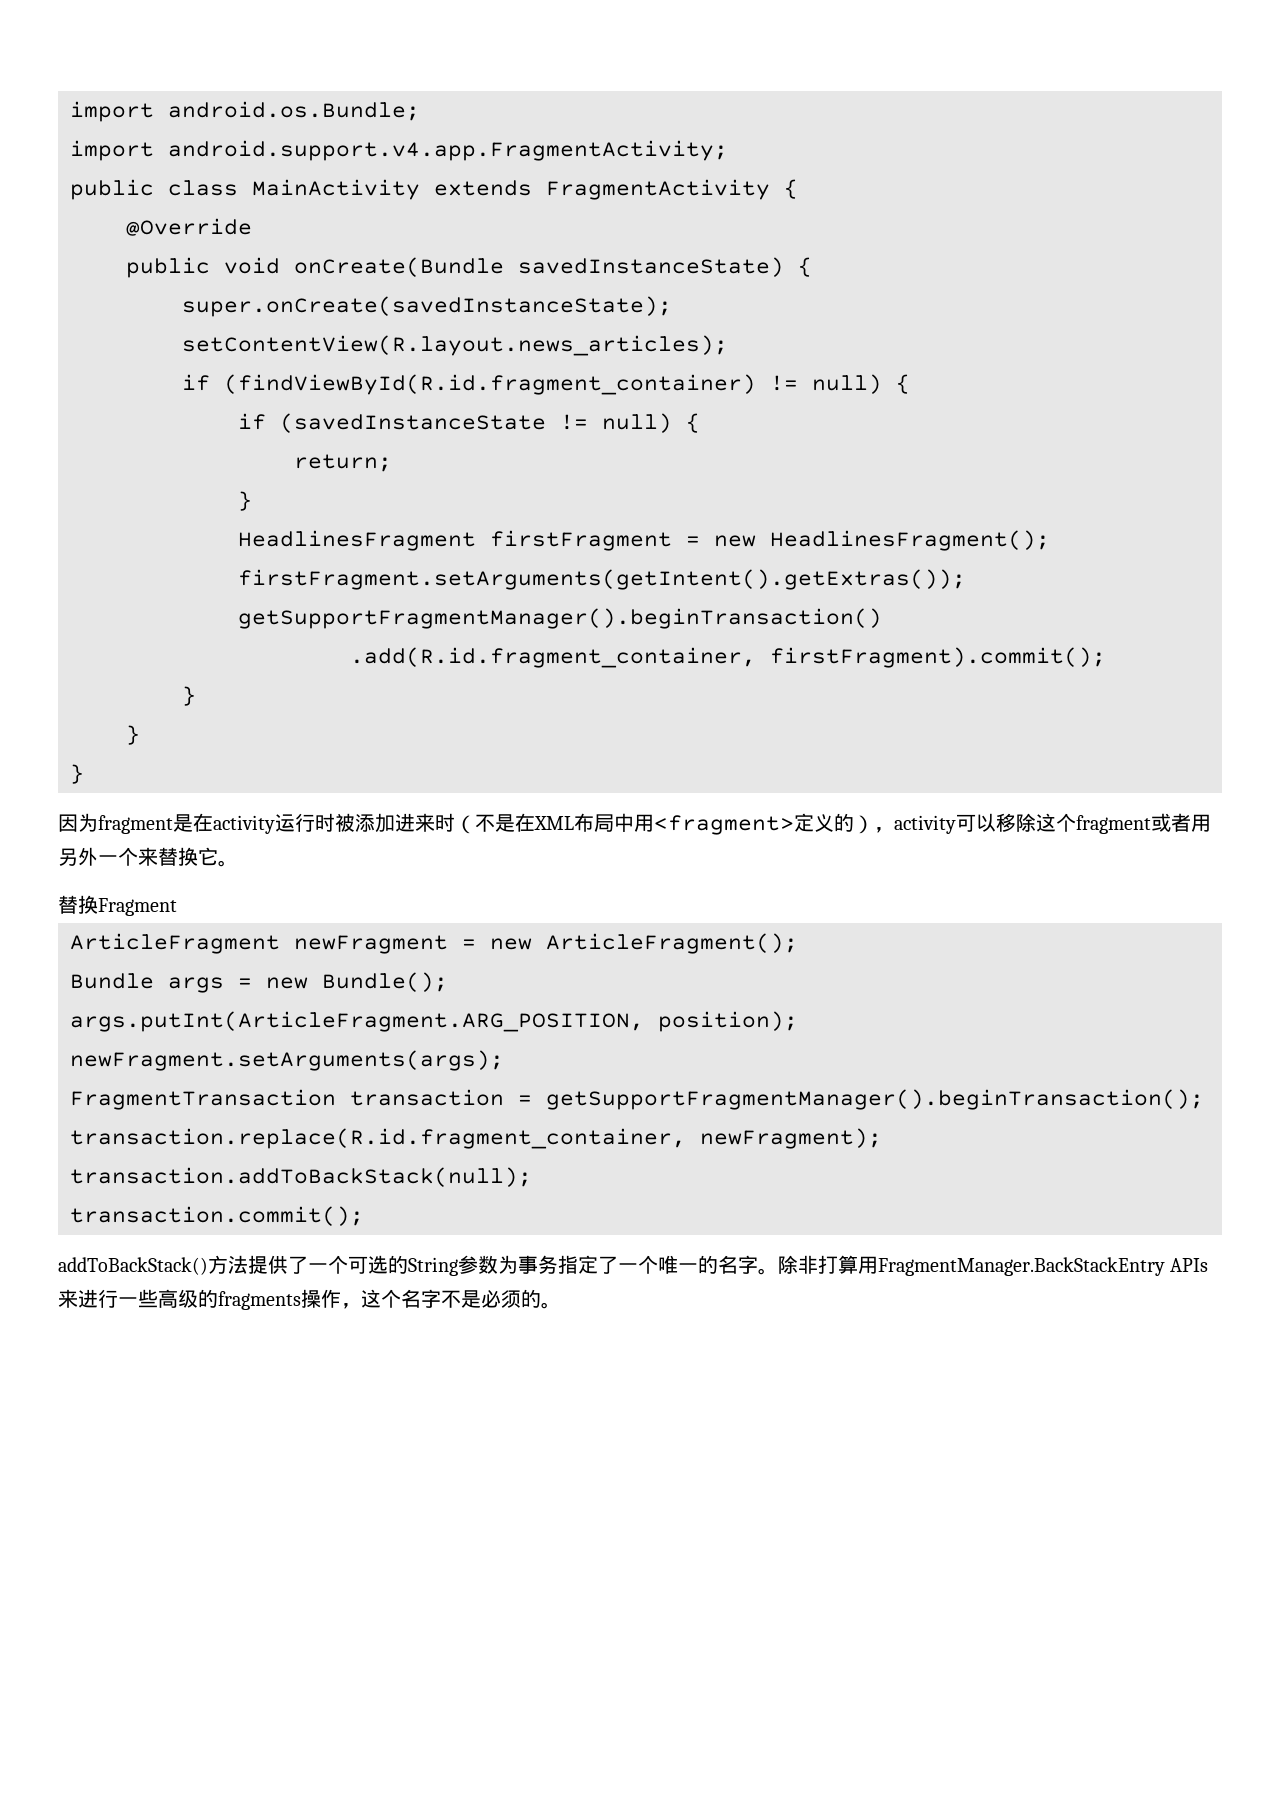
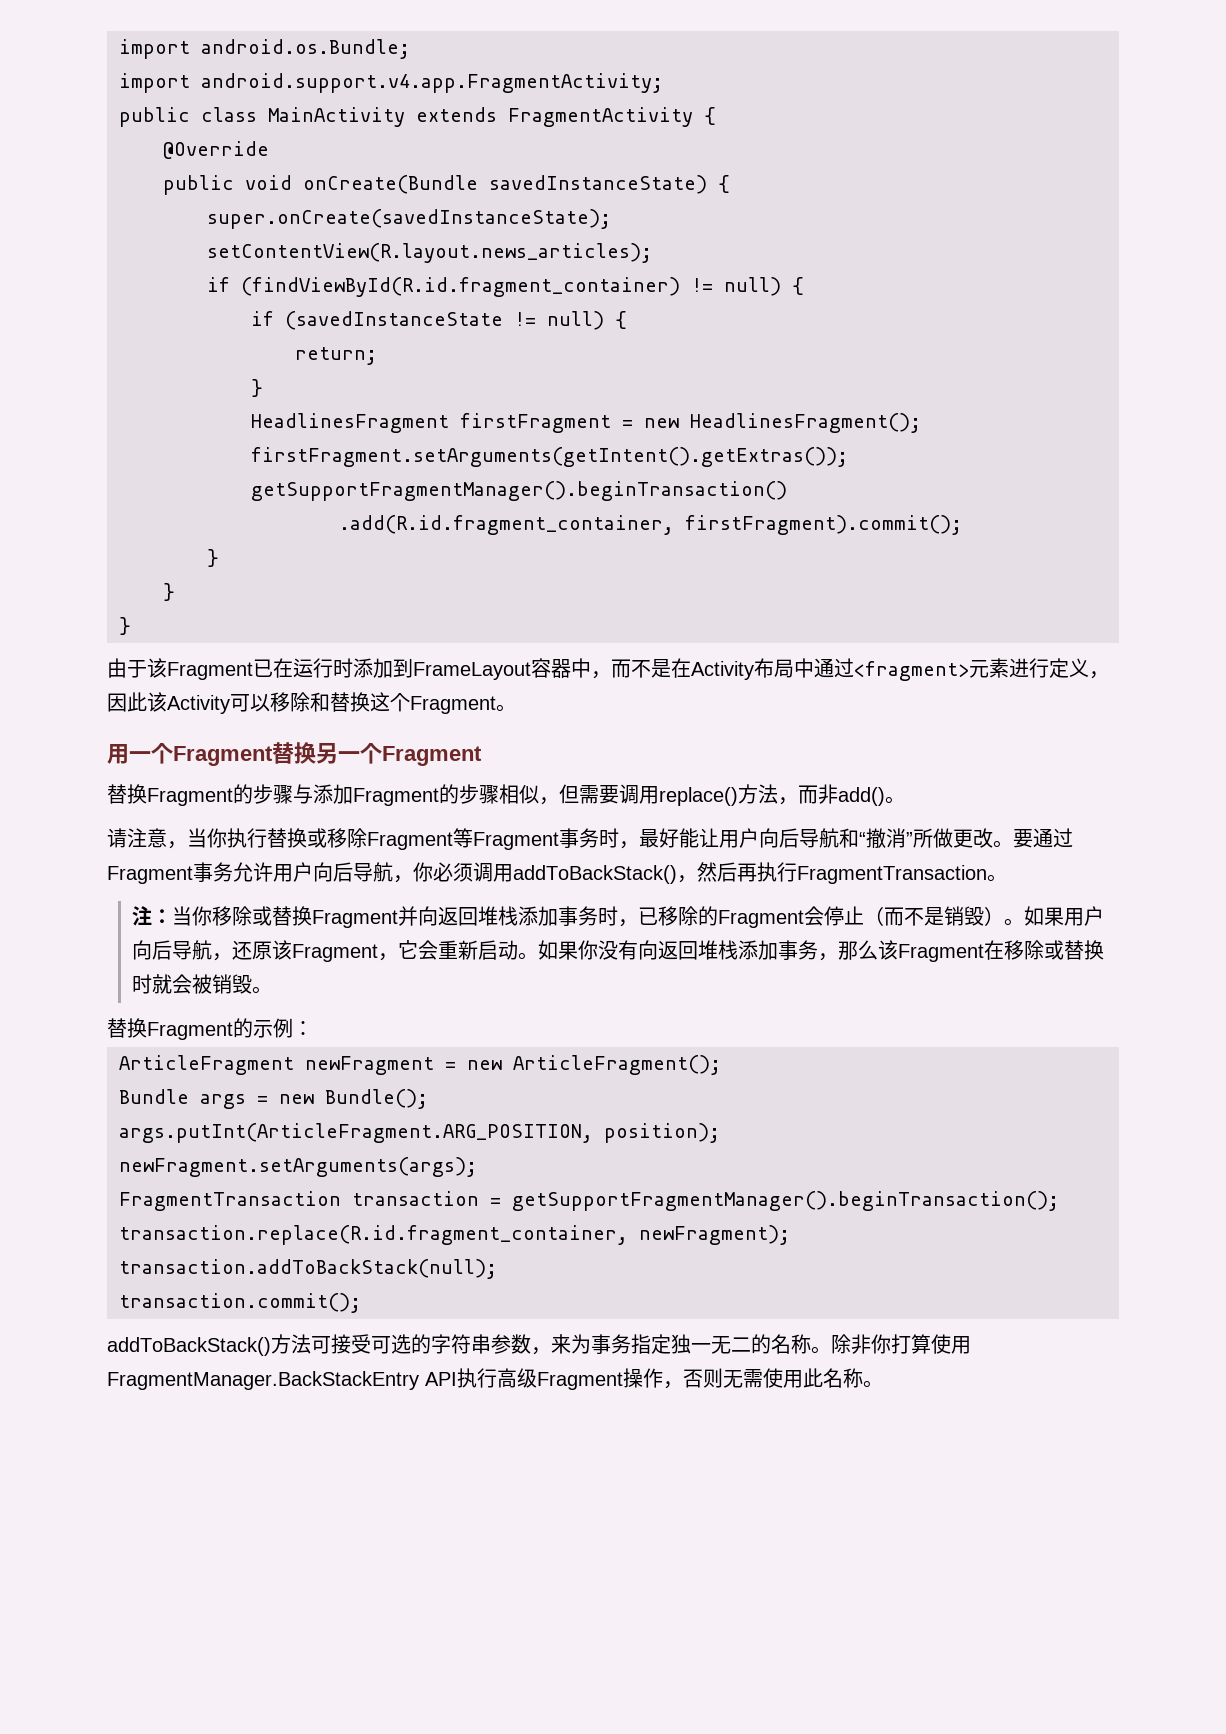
- 因为fragment是在activity运行时被添加进来时（不是在XML布局中用<fragment>定义的），activity可以移除这个fragment或者用另外一个来替换它。
+ 由于该Fragment已在运行时添加到FrameLayout容器中，而不是在Activity布局中通过<fragment>元素进行定义，因此该Activity可以移除和替换这个Fragment。
+ 用一个Fragment替换另一个Fragment
+ 替换Fragment的步骤与添加Fragment的步骤相似，但需要调用replace()方法，而非add()。
+ 请注意，当你执行替换或移除Fragment等Fragment事务时，最好能让用户向后导航和“撤消”所做更改。要通过Fragment事务允许用户向后导航，你必须调用addToBackStack()，然后再执行FragmentTransaction。
+ 注：当你移除或替换Fragment并向返回堆栈添加事务时，已移除的Fragment会停止（而不是销毁）。如果用户向后导航，还原该Fragment，它会重新启动。如果你没有向返回堆栈添加事务，那么该Fragment在移除或替换时就会被销毁。
- 替换Fragment
+ 替换Fragment的示例：
- addToBackStack()方法提供了一个可选的String参数为事务指定了一个唯一的名字。除非打算用FragmentManager.BackStackEntry APIs来进行一些高级的fragments操作，这个名字不是必须的。
+ addToBackStack()方法可接受可选的字符串参数，来为事务指定独一无二的名称。除非你打算使用FragmentManager.BackStackEntry API执行高级Fragment操作，否则无需使用此名称。

